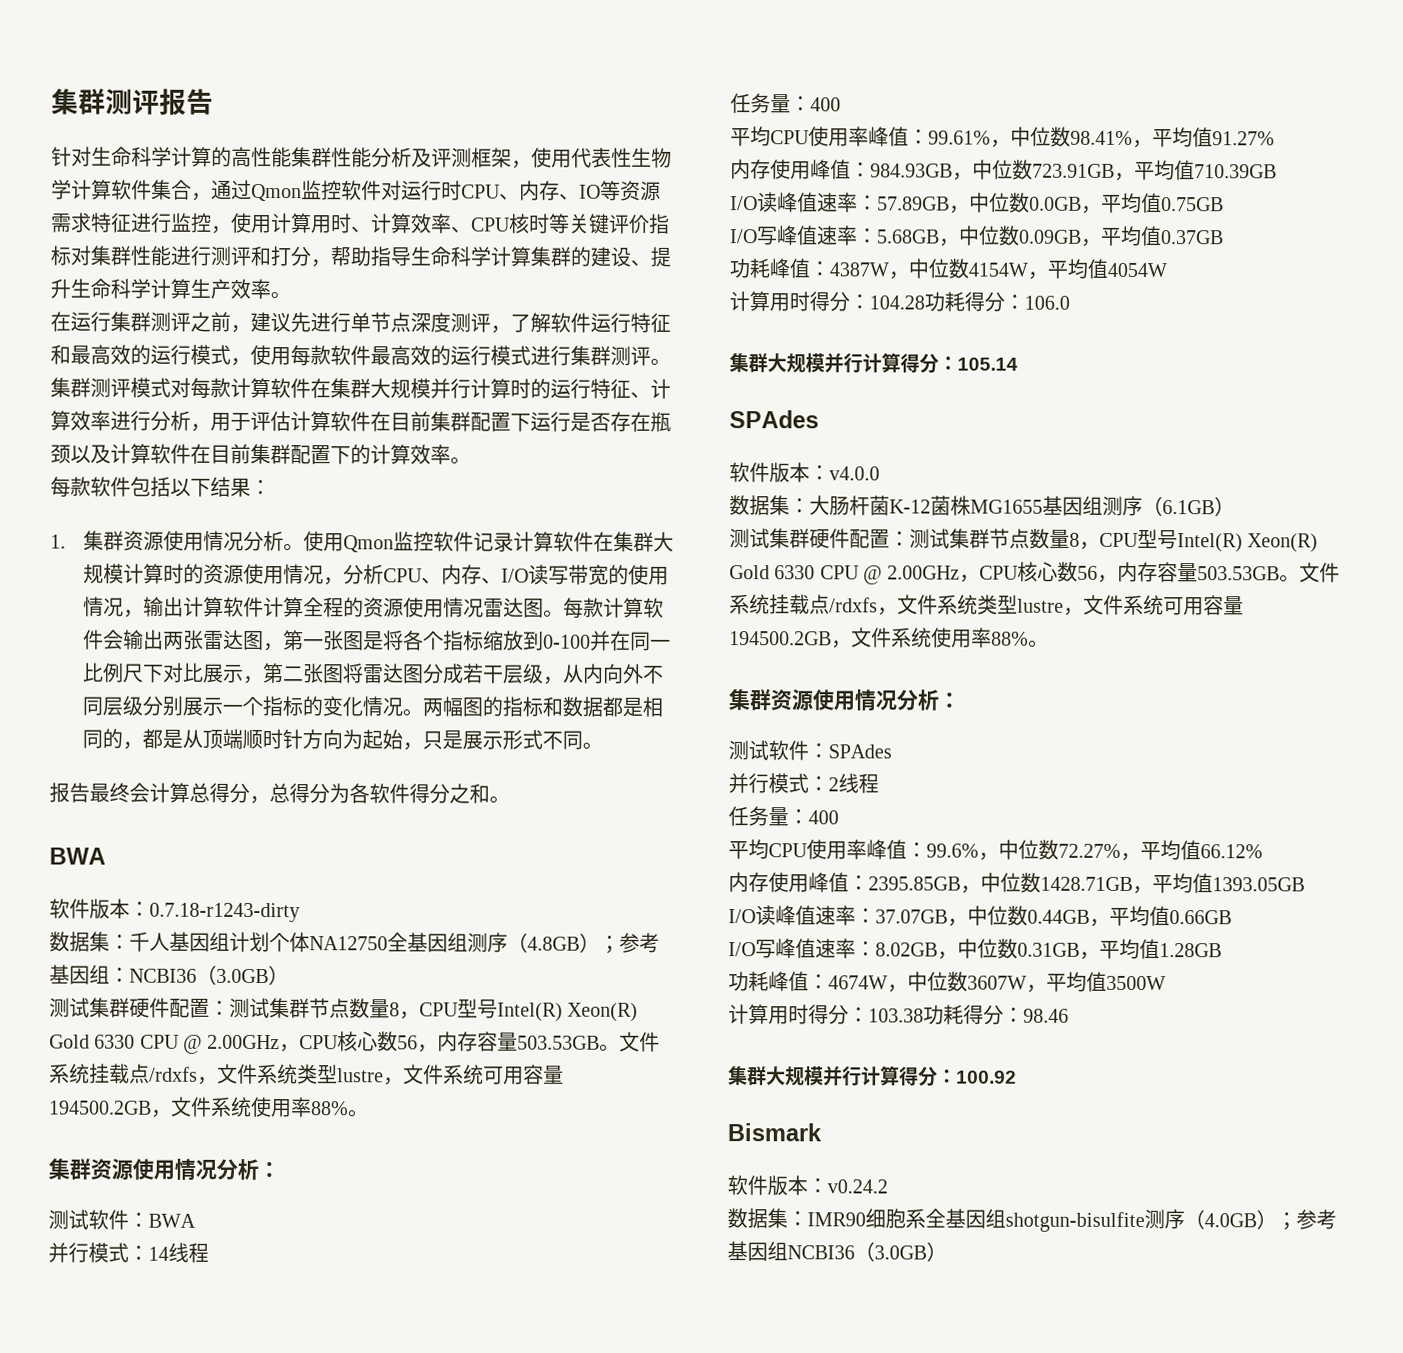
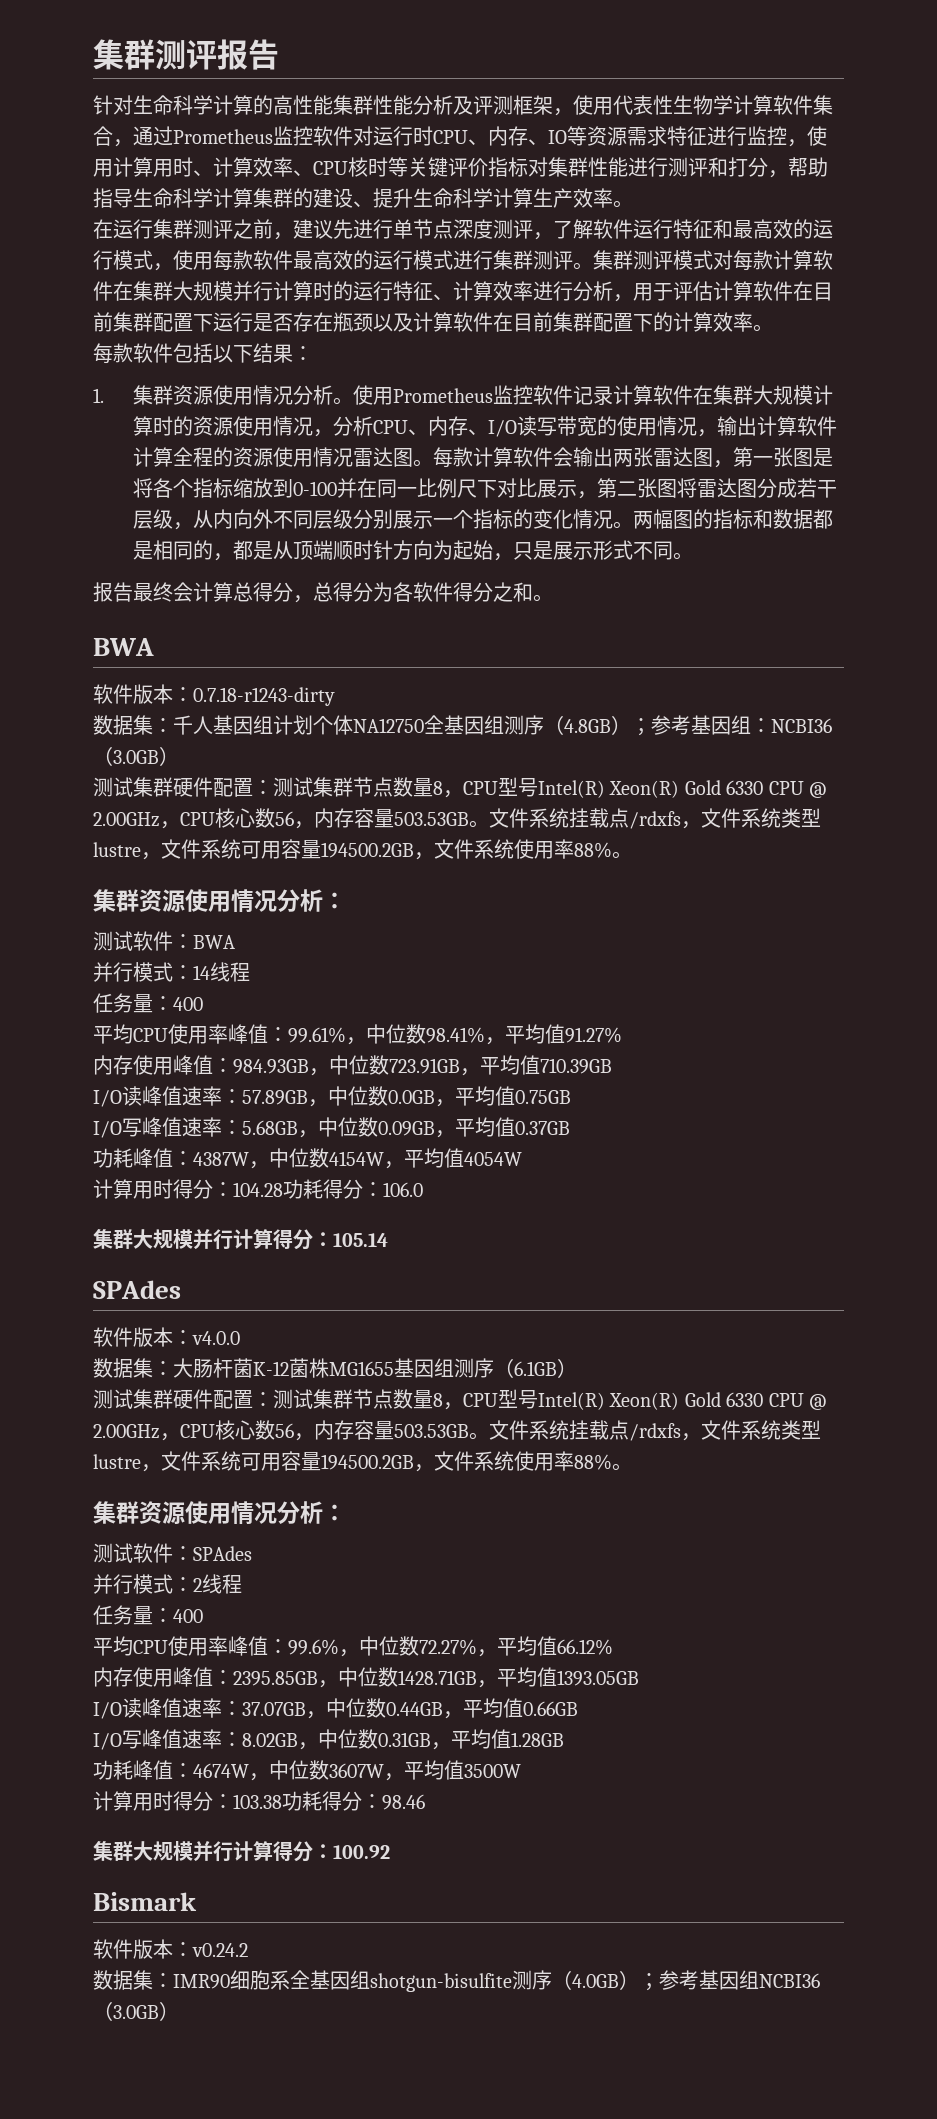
- 针对生命科学计算的高性能集群性能分析及评测框架，使用代表性生物学计算软件集合，通过Qmon监控软件对运行时CPU、内存、IO等资源需求特征进行监控，使用计算用时、计算效率、CPU核时等关键评价指标对集群性能进行测评和打分，帮助指导生命科学计算集群的建设、提升生命科学计算生产效率。
+ 针对生命科学计算的高性能集群性能分析及评测框架，使用代表性生物学计算软件集合，通过Prometheus监控软件对运行时CPU、内存、IO等资源需求特征进行监控，使用计算用时、计算效率、CPU核时等关键评价指标对集群性能进行测评和打分，帮助指导生命科学计算集群的建设、提升生命科学计算生产效率。
- 使用Qmon监控软件记录计算软件在集群大规模计算时的资源使用情况，分析CPU、内存、I/O读写带宽的使用情况，输出计算软件计算全程的资源使用情况雷达图。
+ 使用Prometheus监控软件记录计算软件在集群大规模计算时的资源使用情况，分析CPU、内存、I/O读写带宽的使用情况，输出计算软件计算全程的资源使用情况雷达图。

